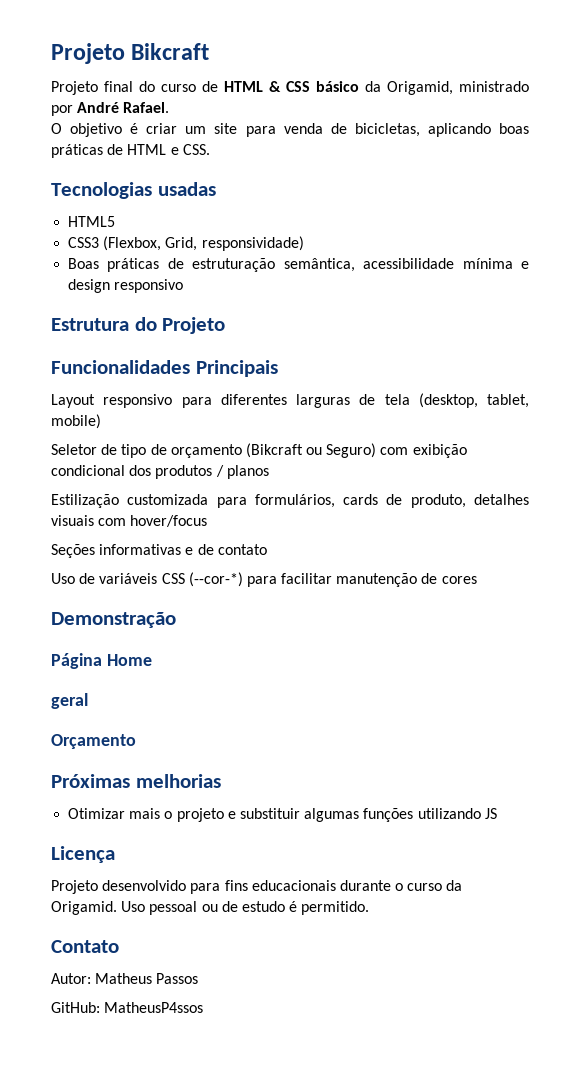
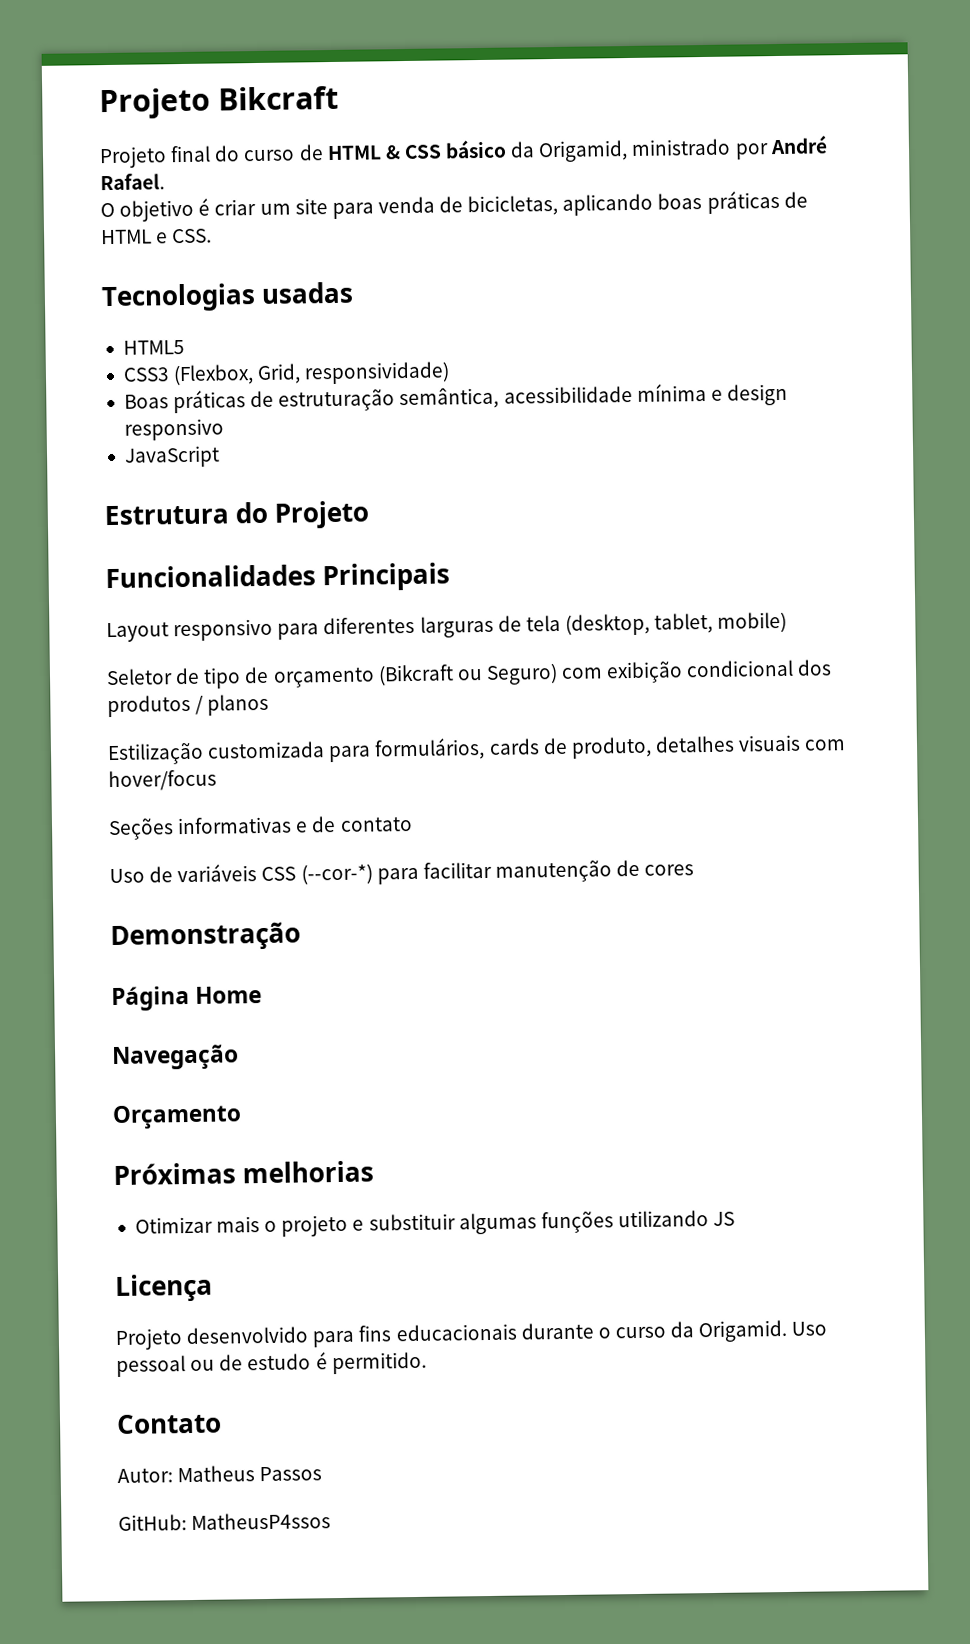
+ JavaScript
- geral
+ Navegação

